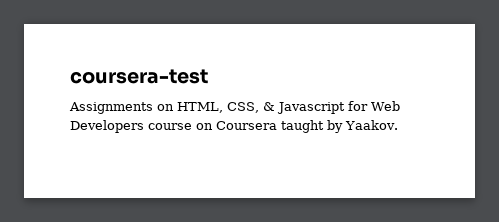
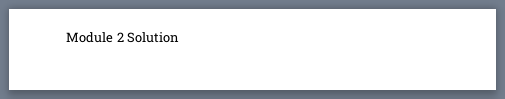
- coursera-test
- Assignments on HTML, CSS, & Javascript for Web Developers course on Coursera taught by Yaakov.
+ Module 2 Solution

